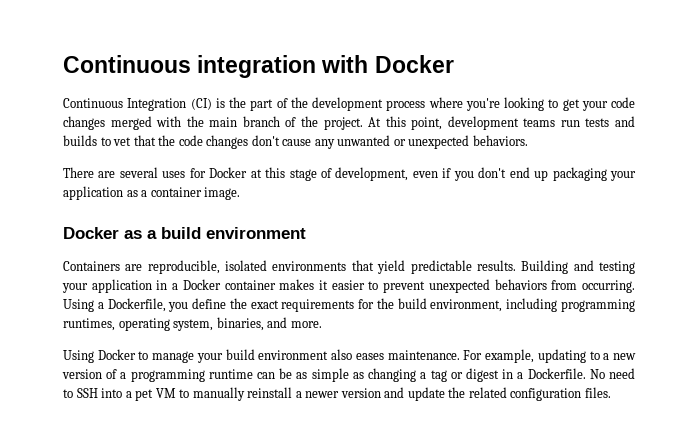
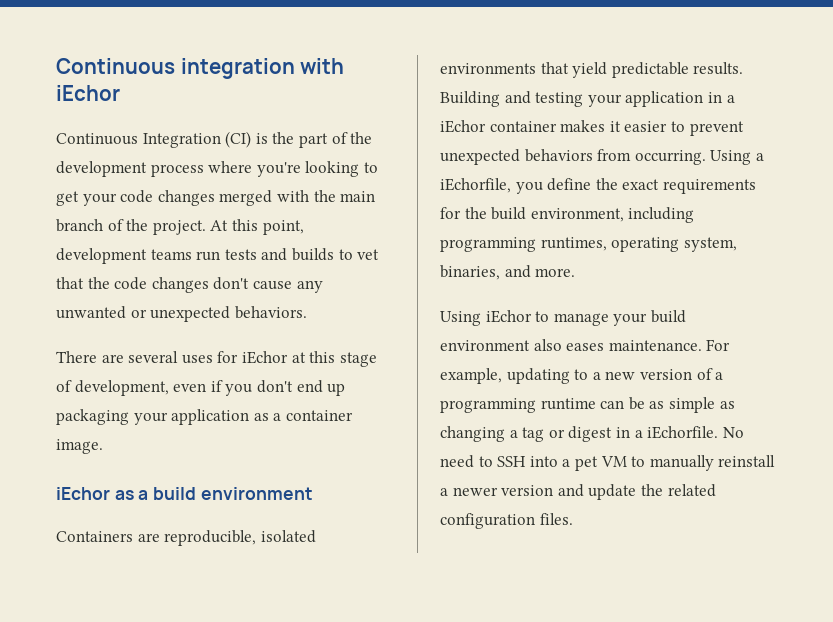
- Continuous integration with Docker
+ Continuous integration with iEchor
- There are several uses for Docker at this stage of development, even if you don't end up packaging your application as a container image.
+ There are several uses for iEchor at this stage of development, even if you don't end up packaging your application as a container image.
- Docker as a build environment
+ iEchor as a build environment
- Building and testing your application in a Docker container makes it easier to prevent unexpected behaviors from occurring.
+ Building and testing your application in a iEchor container makes it easier to prevent unexpected behaviors from occurring.
- Using a Dockerfile, you define the exact requirements for the build environment, including programming runtimes, operating system, binaries, and more.
+ Using a iEchorfile, you define the exact requirements for the build environment, including programming runtimes, operating system, binaries, and more.
- Using Docker to manage your build environment also eases maintenance.
+ Using iEchor to manage your build environment also eases maintenance.
- For example, updating to a new version of a programming runtime can be as simple as changing a tag or digest in a Dockerfile.
+ For example, updating to a new version of a programming runtime can be as simple as changing a tag or digest in a iEchorfile.

